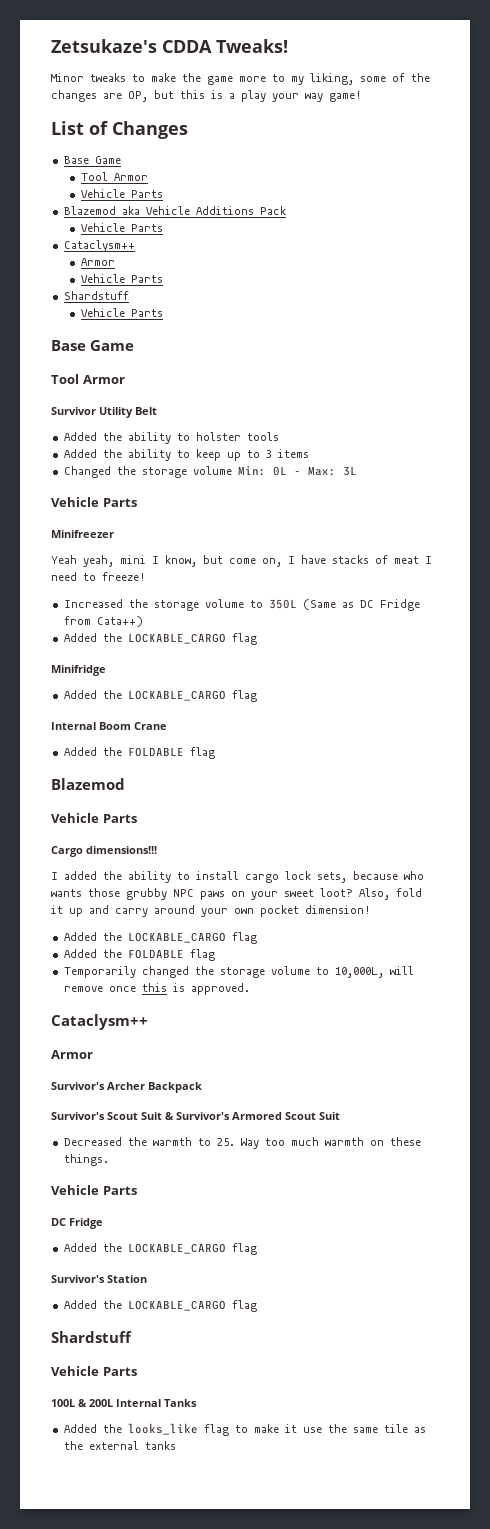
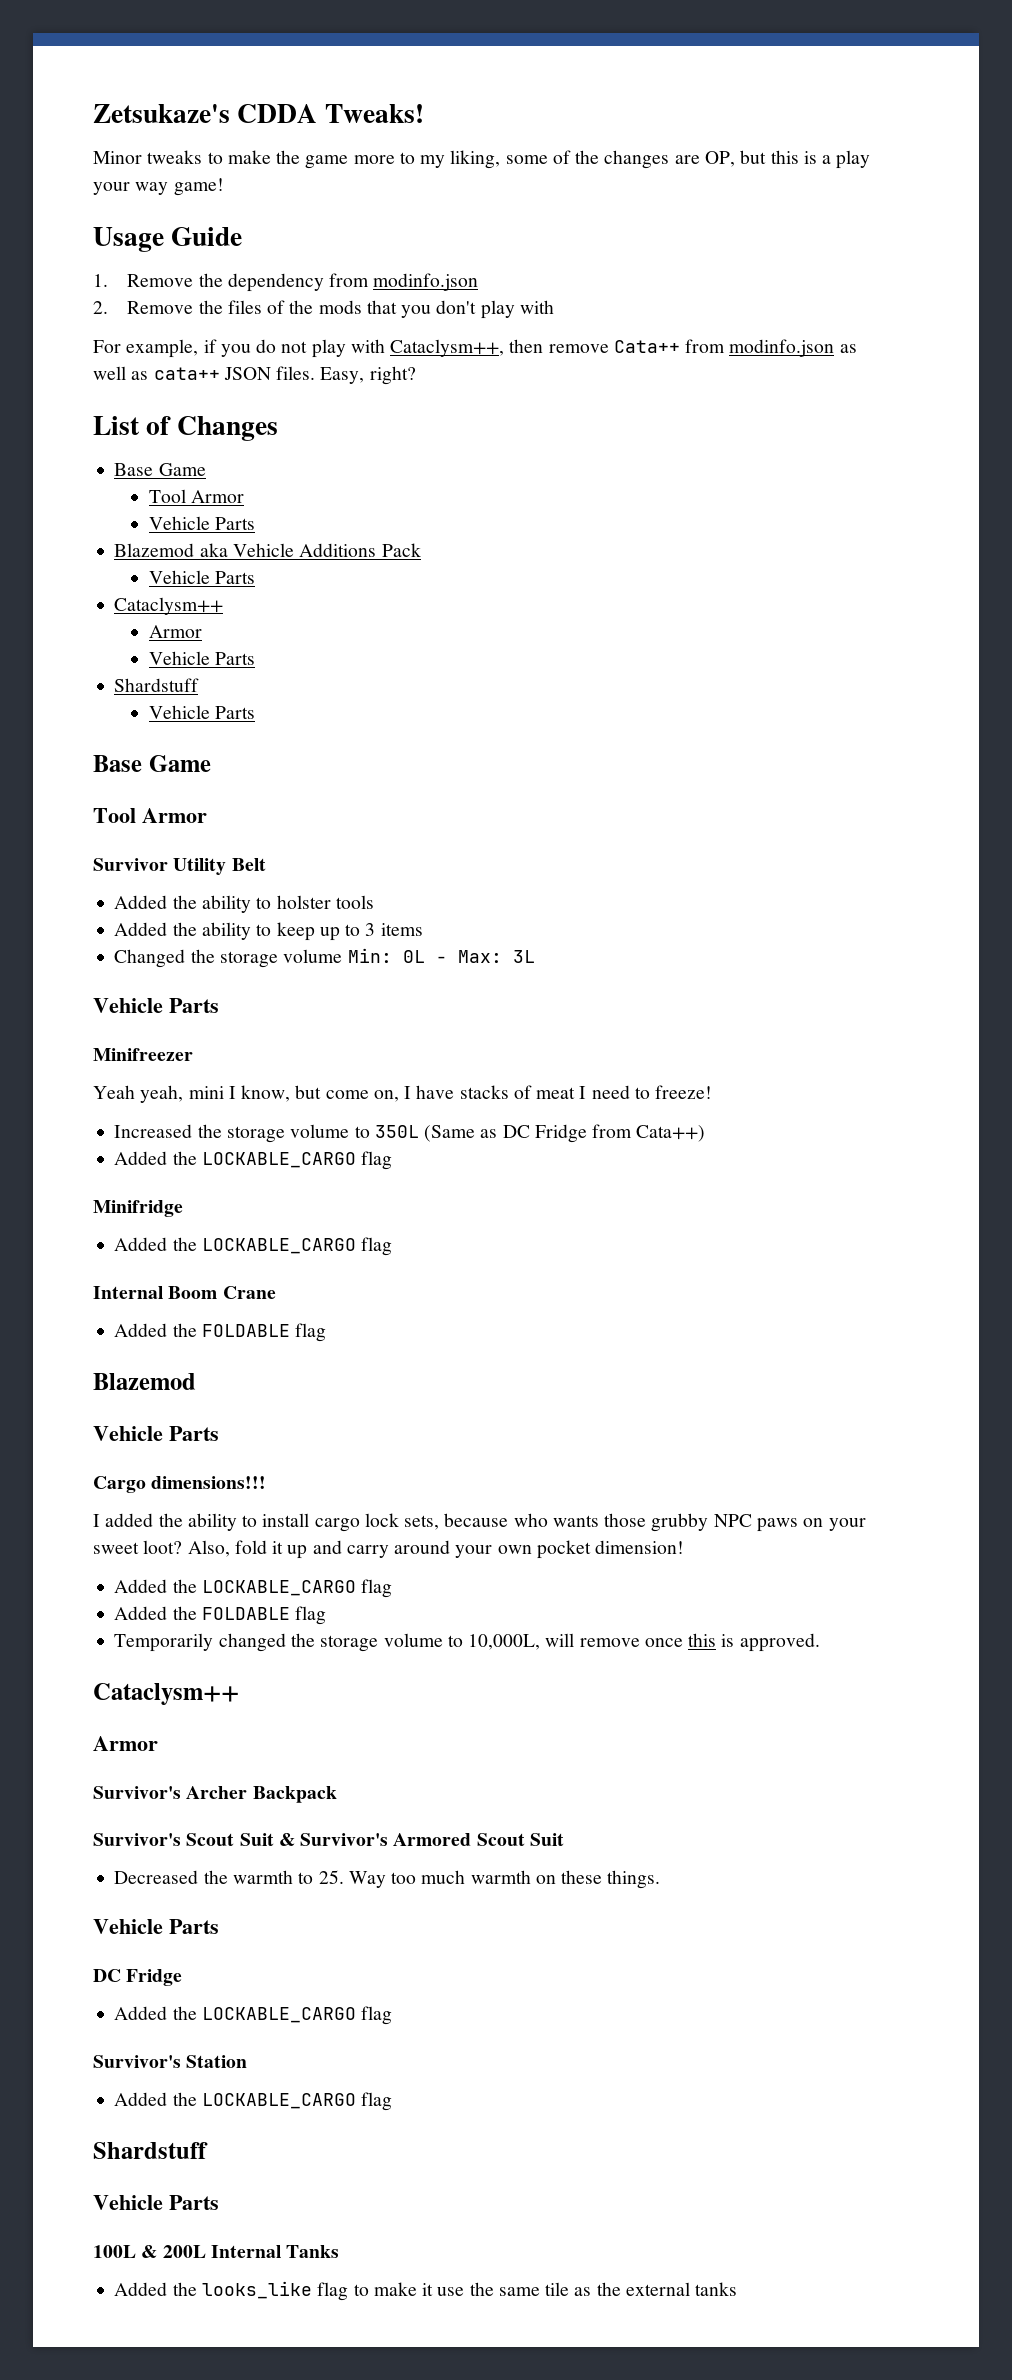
+ Usage Guide
+ 1. Remove the dependency from modinfo.json
+ 2. Remove the files of the mods that you don't play with
+ For example, if you do not play with Cataclysm++, then remove Cata++ from modinfo.json as well as cata++ JSON files. Easy, right?

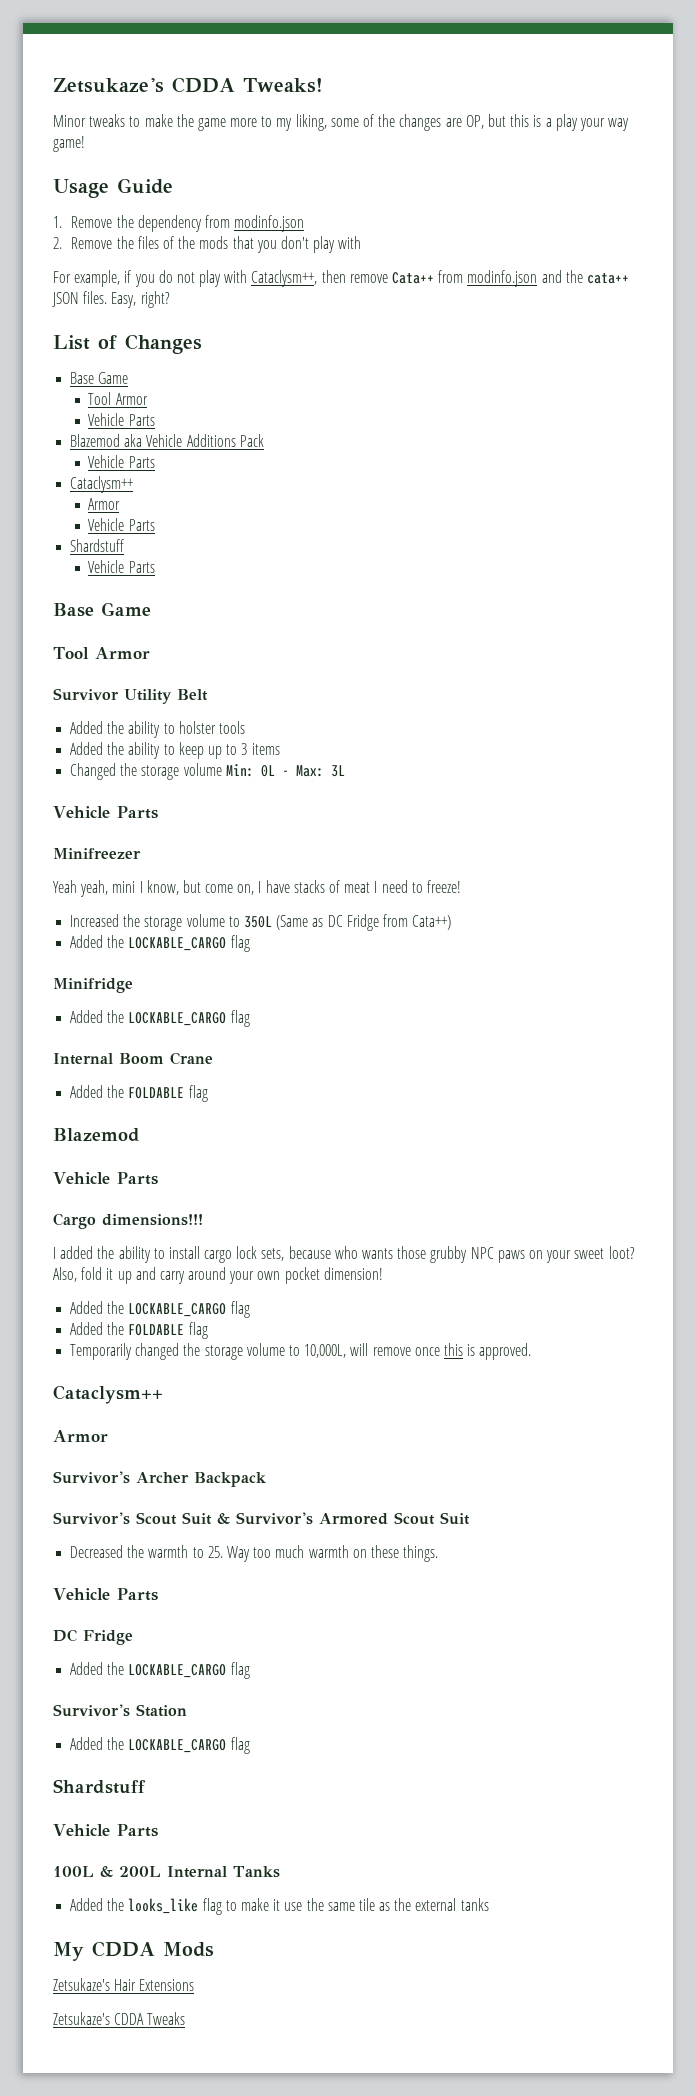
- For example, if you do not play with Cataclysm++, then remove Cata++ from modinfo.json as well as cata++ JSON files.
+ For example, if you do not play with Cataclysm++, then remove Cata++ from modinfo.json and the cata++ JSON files.
+ My CDDA Mods
+ Zetsukaze's Hair Extensions
+ Zetsukaze's CDDA Tweaks

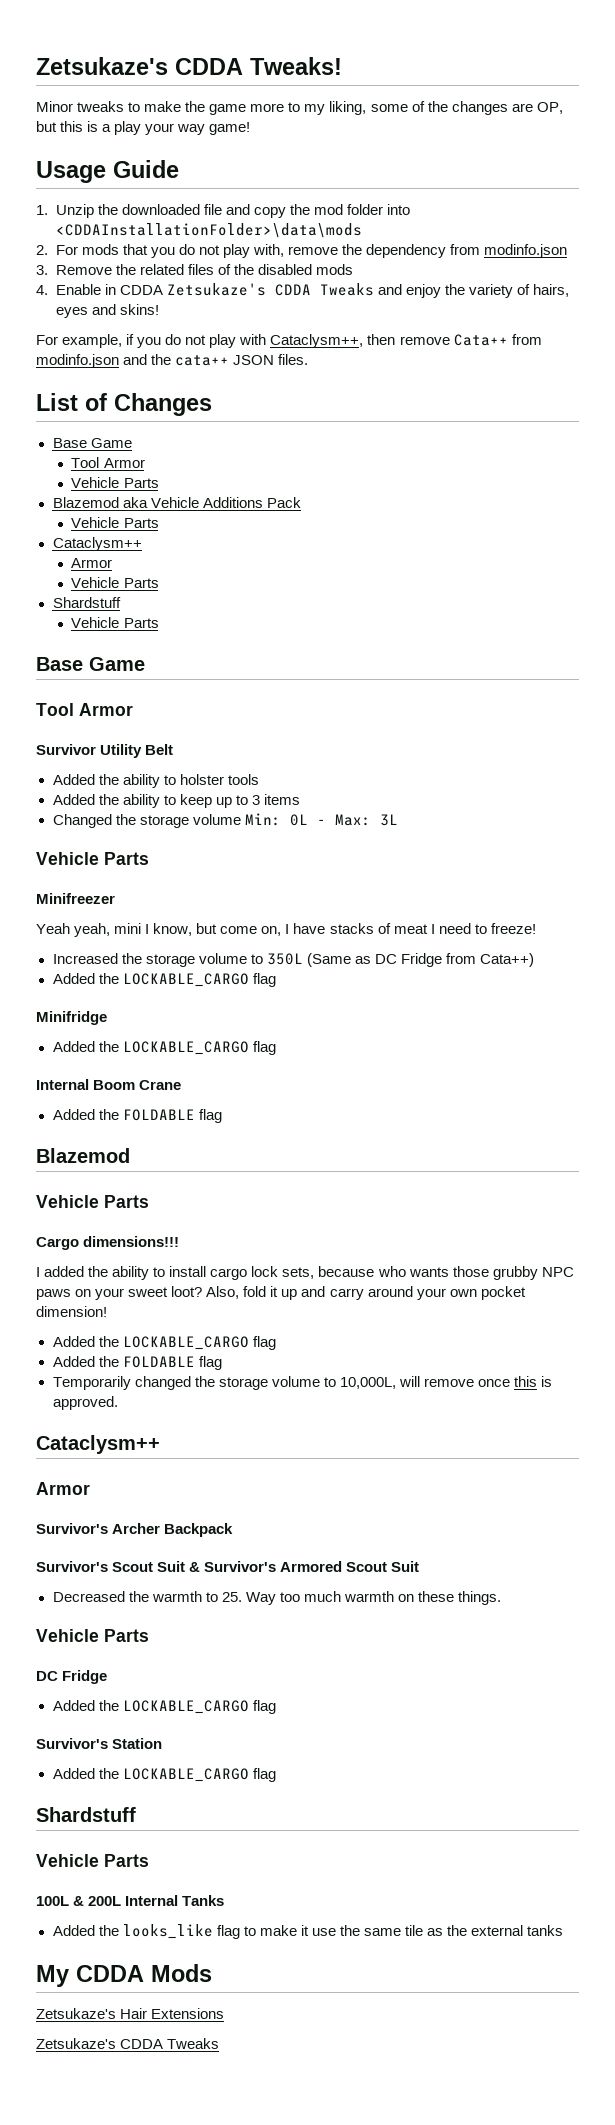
- 1. Remove the dependency from modinfo.json
+ 1. Unzip the downloaded file and copy the mod folder into <CDDAInstallationFolder>\data\mods
+ 2. For mods that you do not play with, remove the dependency from modinfo.json
- 2. Remove the files of the mods that you don't play with
+ 3. Remove the related files of the disabled mods
+ 4. Enable in CDDA Zetsukaze's CDDA Tweaks and enjoy the variety of hairs, eyes and skins!
- Easy, right?

